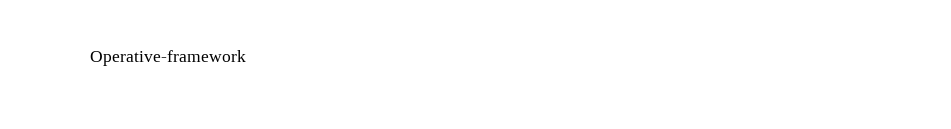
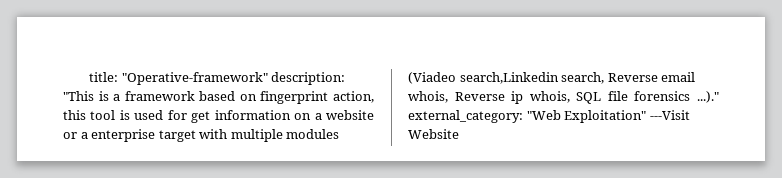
- Operative-framework
+ title: "Operative-framework" description: "This is a framework based on fingerprint action, this tool is used for get information on a website or a enterprise target with multiple modules (Viadeo search,Linkedin search, Reverse email whois, Reverse ip whois, SQL file forensics ...)." external_category: "Web Exploitation" ---Visit Website

